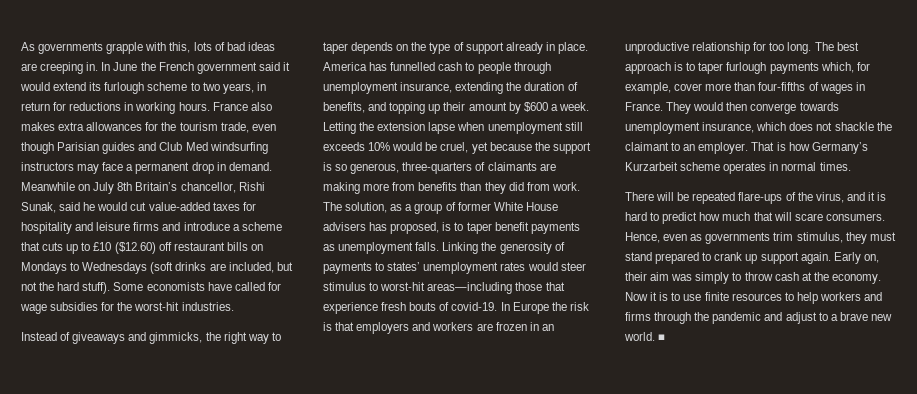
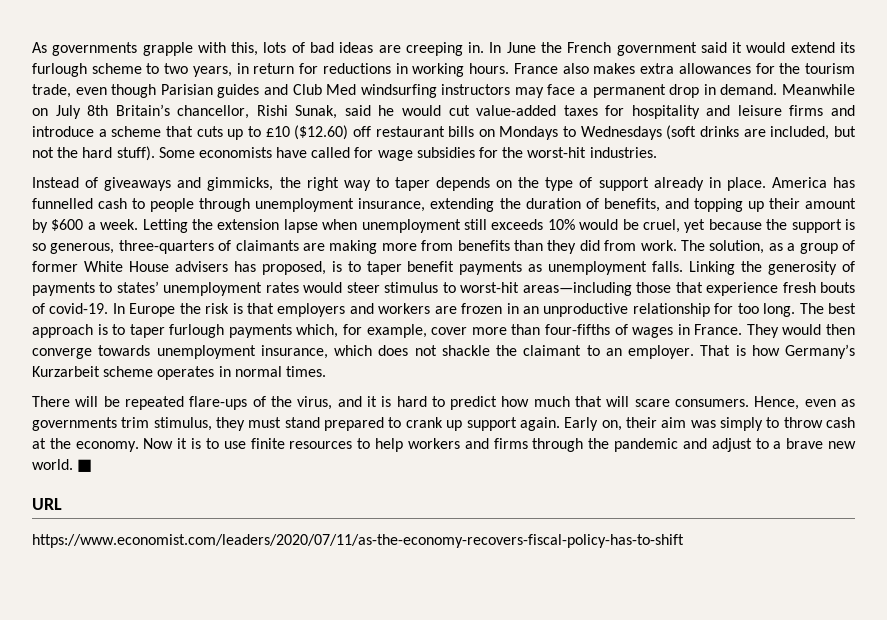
+ URL
+ https://www.economist.com/leaders/2020/07/11/as-the-economy-recovers-fiscal-policy-has-to-shift

